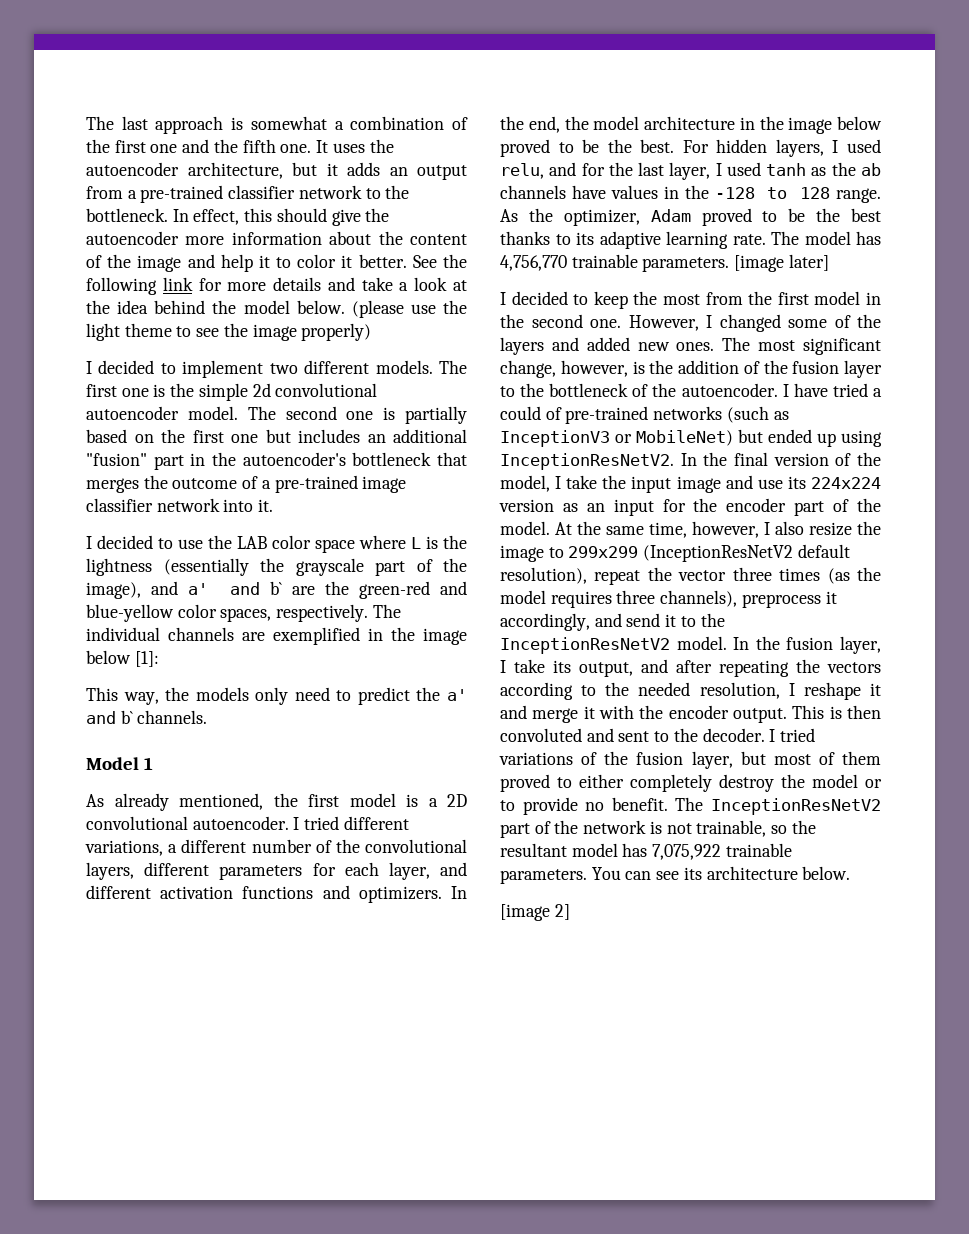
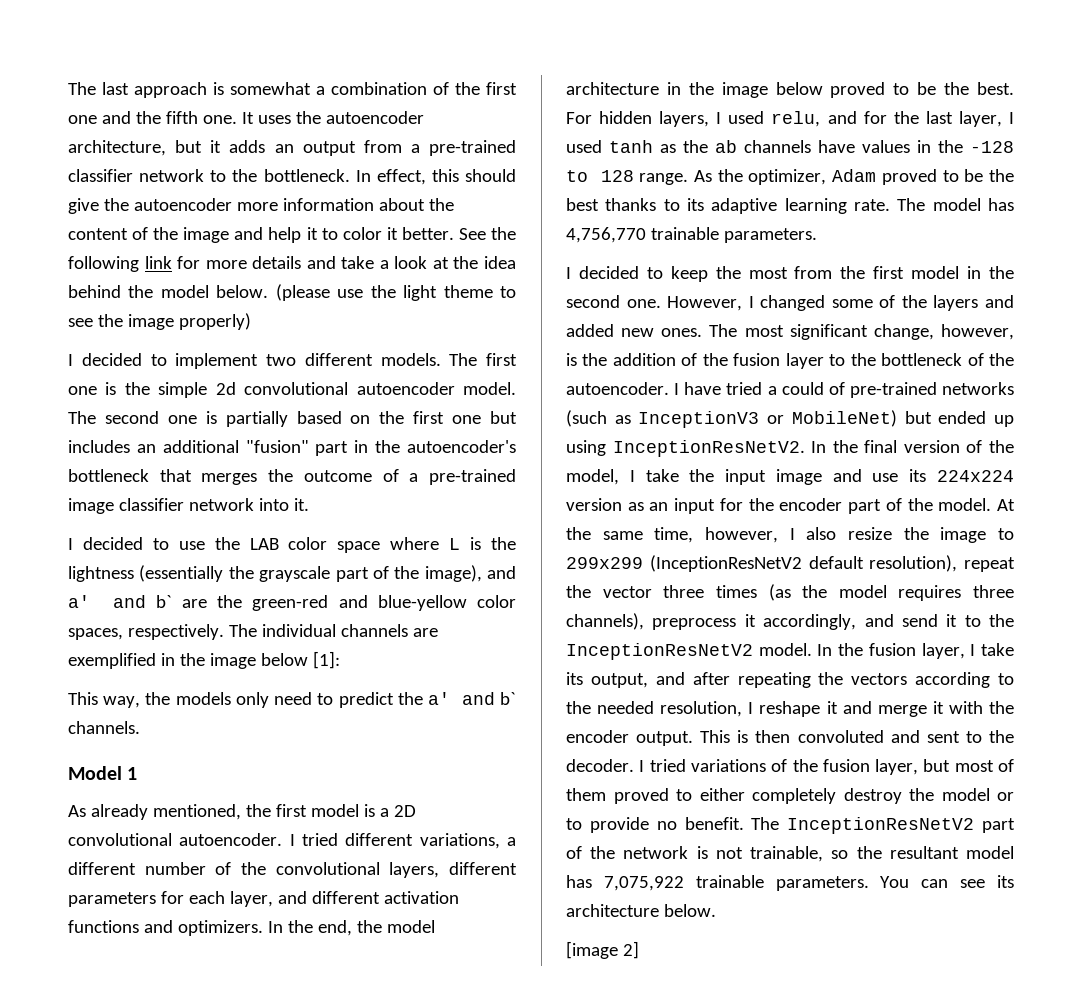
- [image later]

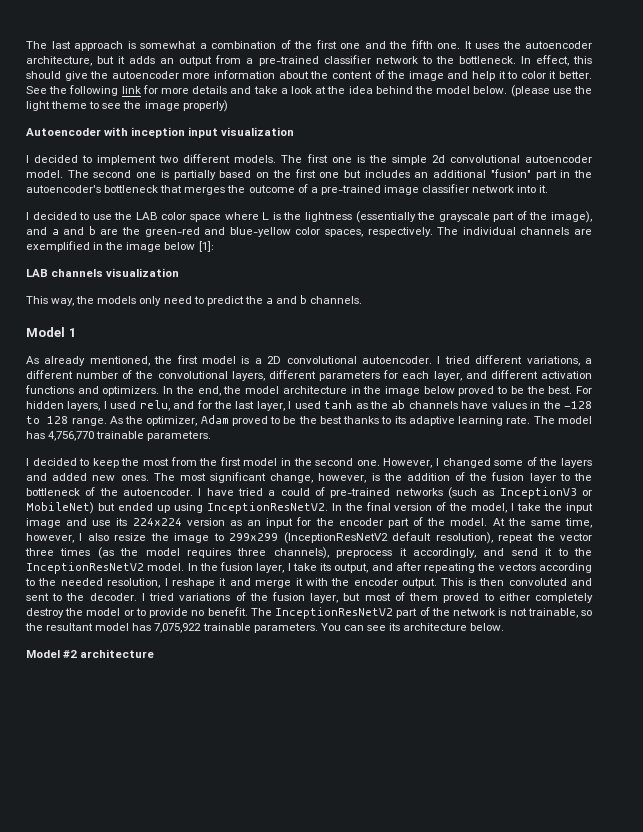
+ Autoencoder with inception input visualization
- I decided to use the LAB color space where L is the lightness (essentially the grayscale part of the image), and a' and b` are the green-red and blue-yellow color spaces, respectively.
+ I decided to use the LAB color space where L is the lightness (essentially the grayscale part of the image), and a and b are the green-red and blue-yellow color spaces, respectively.
+ LAB channels visualization
- This way, the models only need to predict the a' and b` channels.
+ This way, the models only need to predict the a and b channels.
- [image 2]
+ Model #2 architecture

